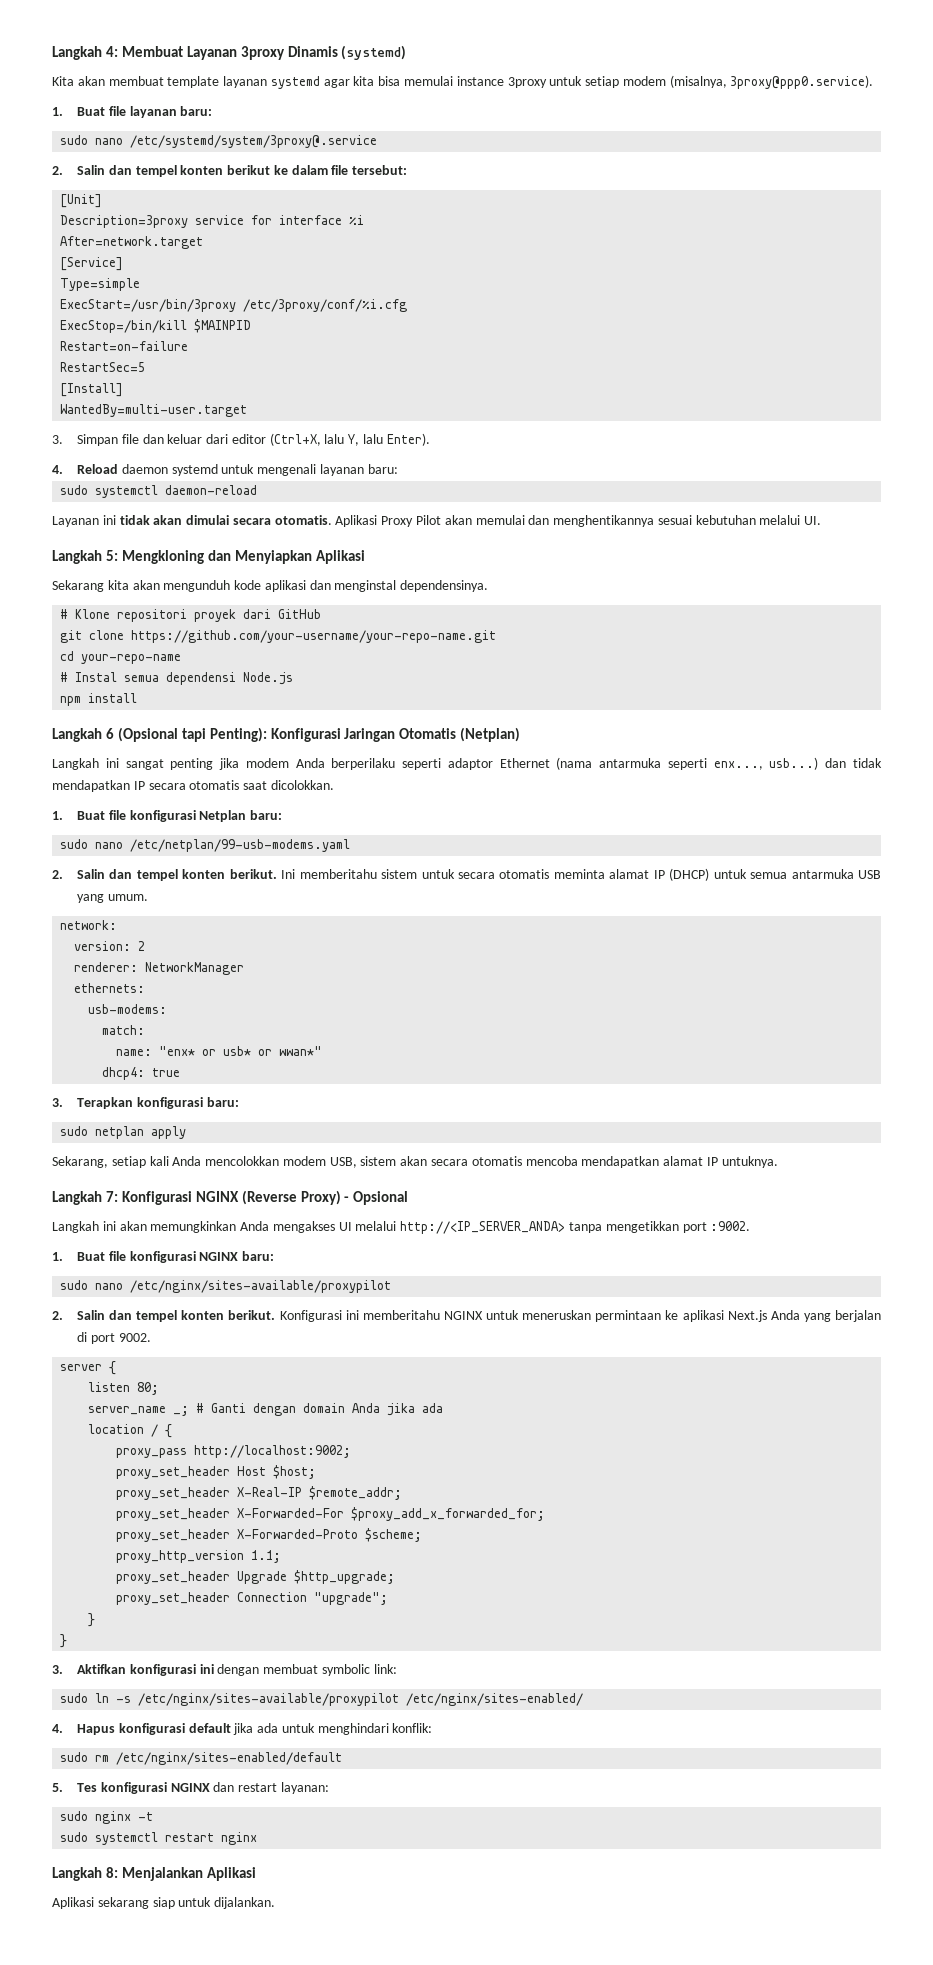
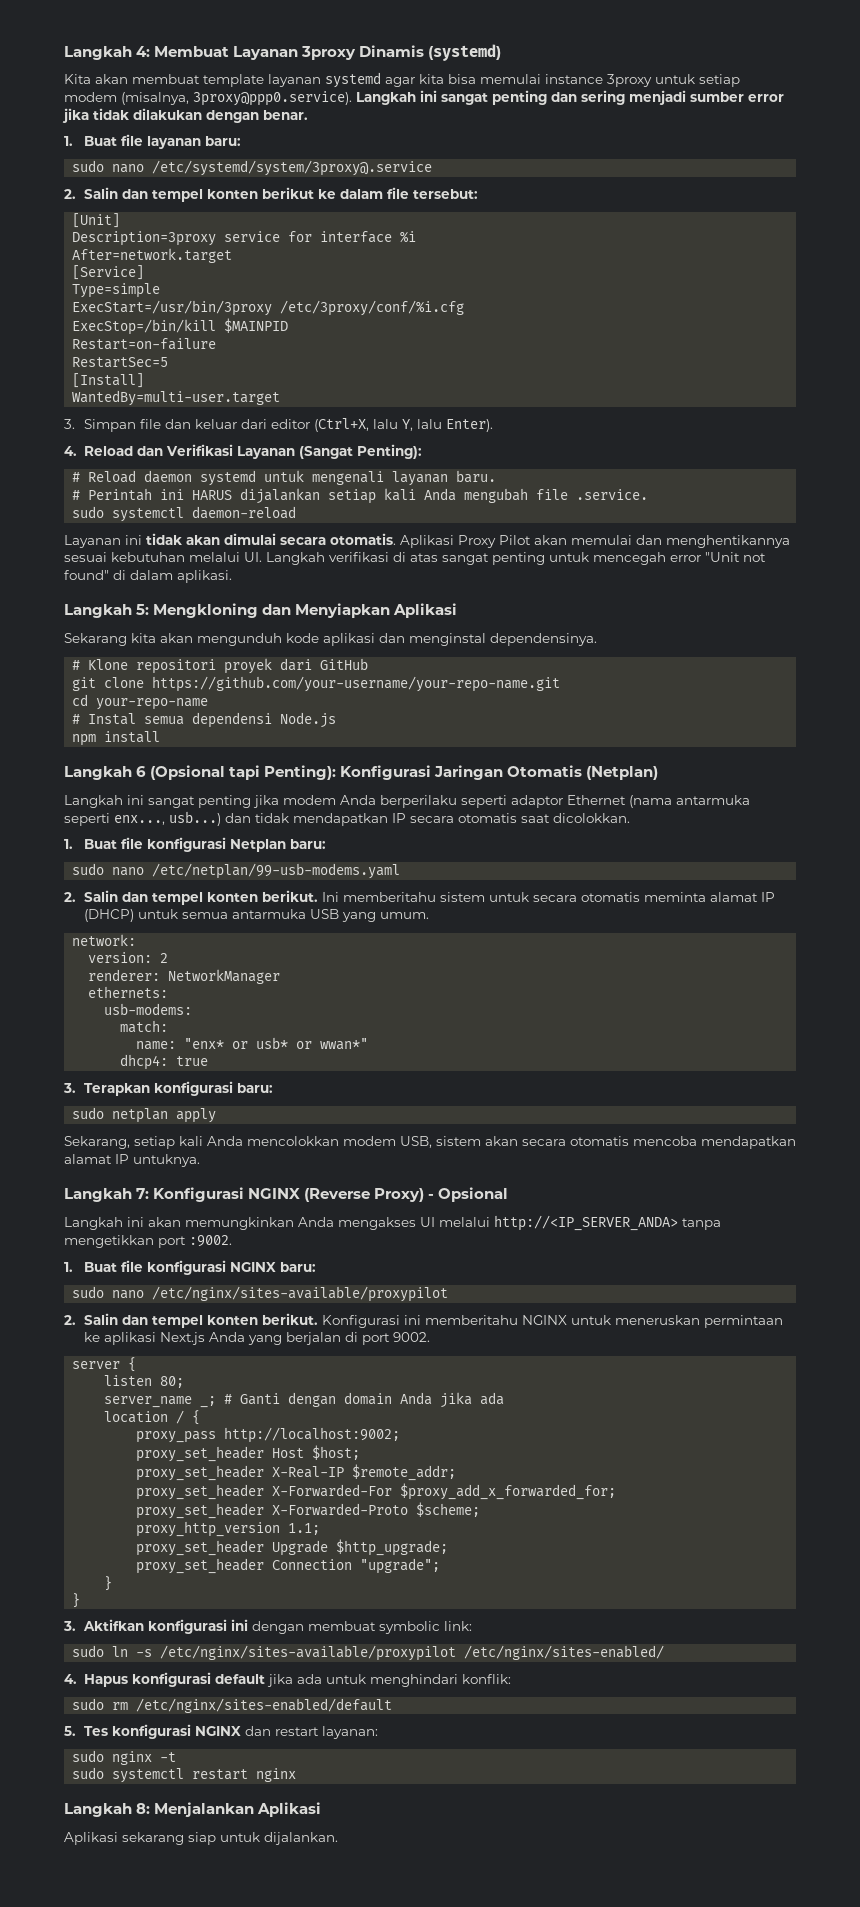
- Kita akan membuat template layanan systemd agar kita bisa memulai instance 3proxy untuk setiap modem (misalnya, 3proxy@ppp0.service).
+ Kita akan membuat template layanan systemd agar kita bisa memulai instance 3proxy untuk setiap modem (misalnya, 3proxy@ppp0.service). Langkah ini sangat penting dan sering menjadi sumber error jika tidak dilakukan dengan benar.
- 4. Reload daemon systemd untuk mengenali layanan baru:
+ 4. Reload dan Verifikasi Layanan (Sangat Penting):
+ # Reload daemon systemd untuk mengenali layanan baru.
+ # Perintah ini HARUS dijalankan setiap kali Anda mengubah file .service.
- Aplikasi Proxy Pilot akan memulai dan menghentikannya sesuai kebutuhan melalui UI.
+ Aplikasi Proxy Pilot akan memulai dan menghentikannya sesuai kebutuhan melalui UI. Langkah verifikasi di atas sangat penting untuk mencegah error "Unit not found" di dalam aplikasi.

